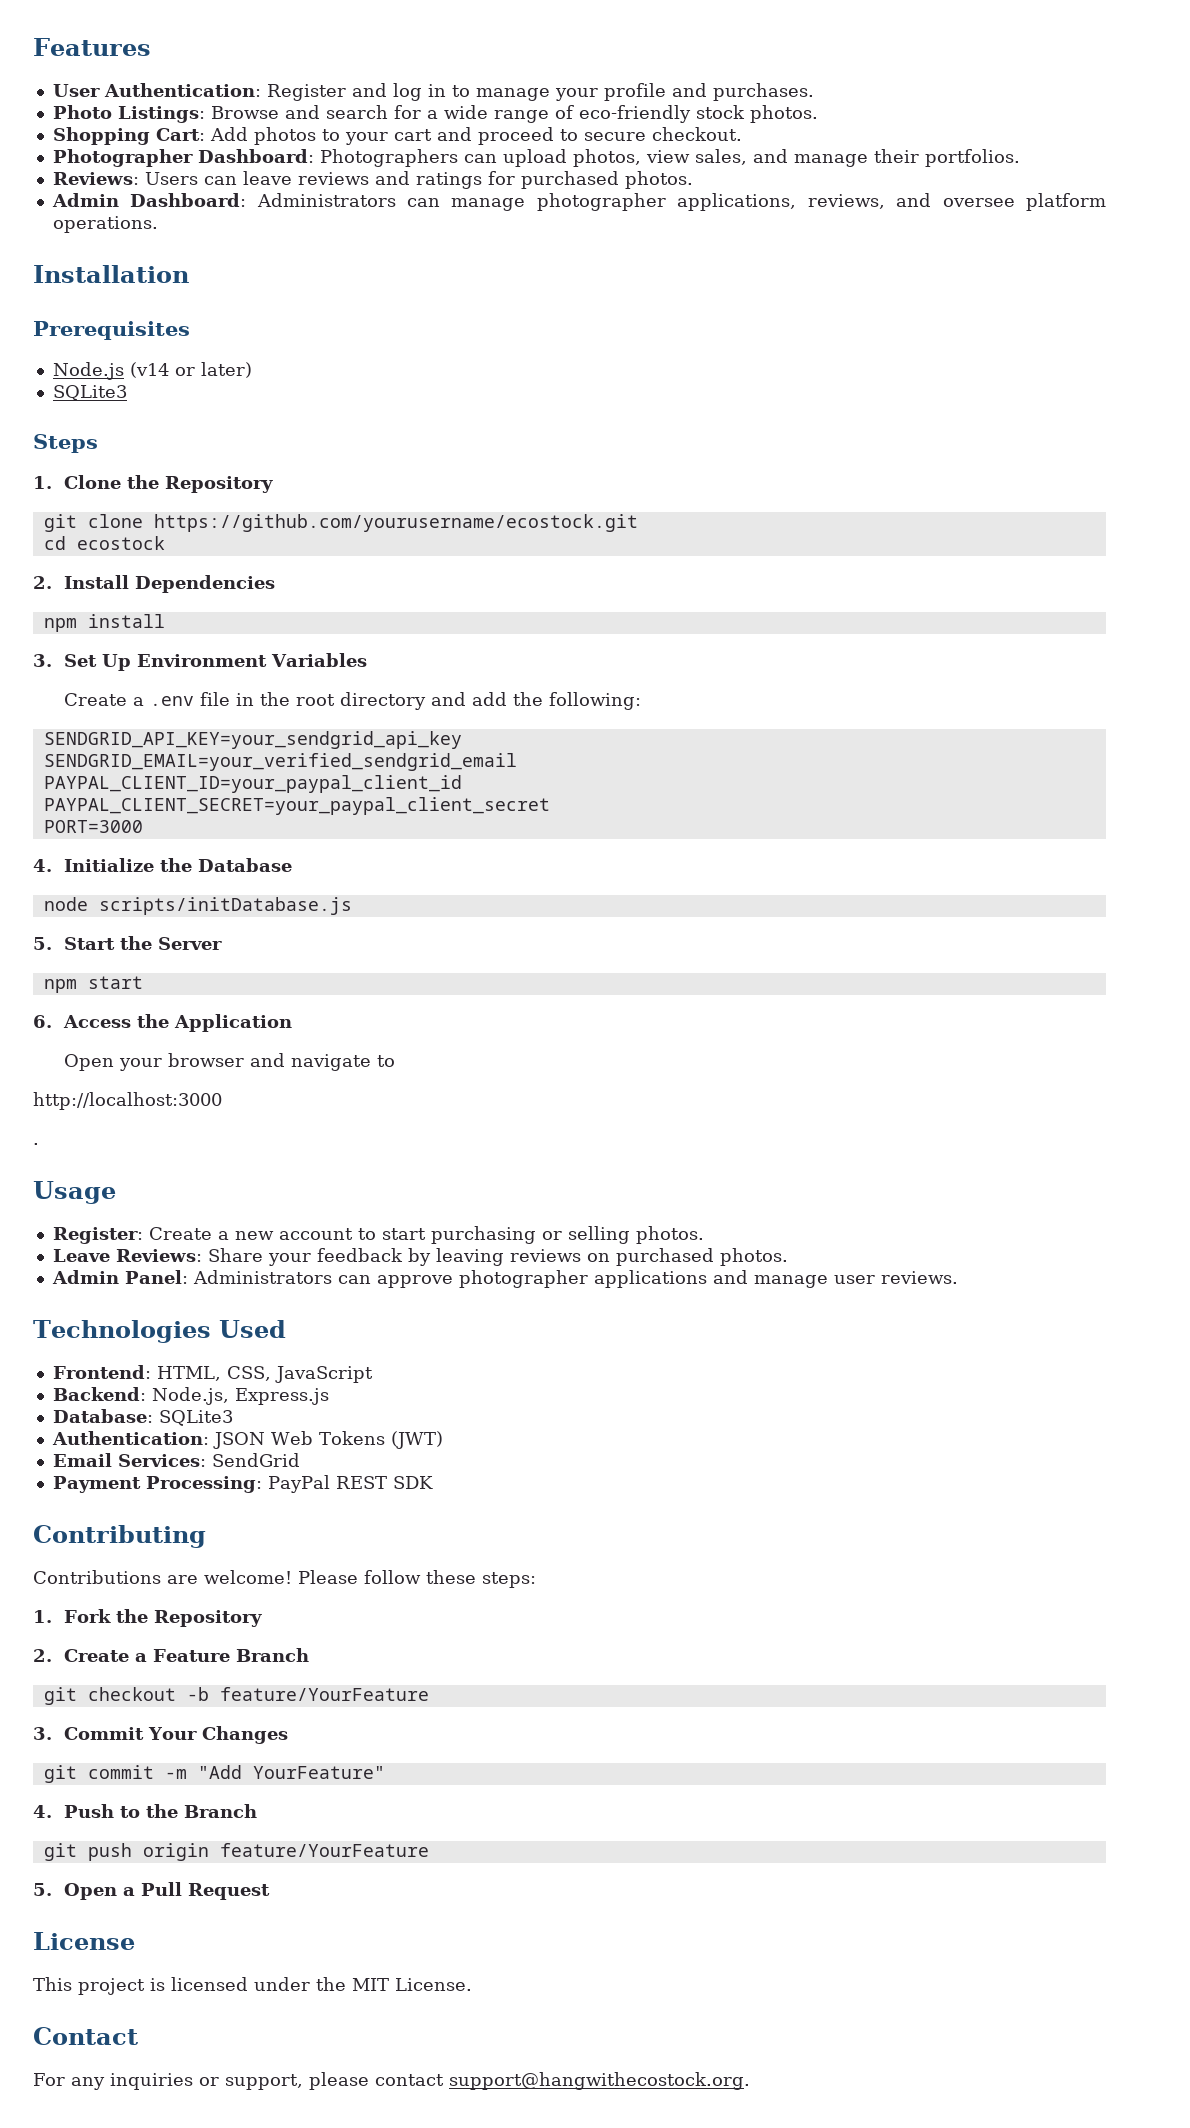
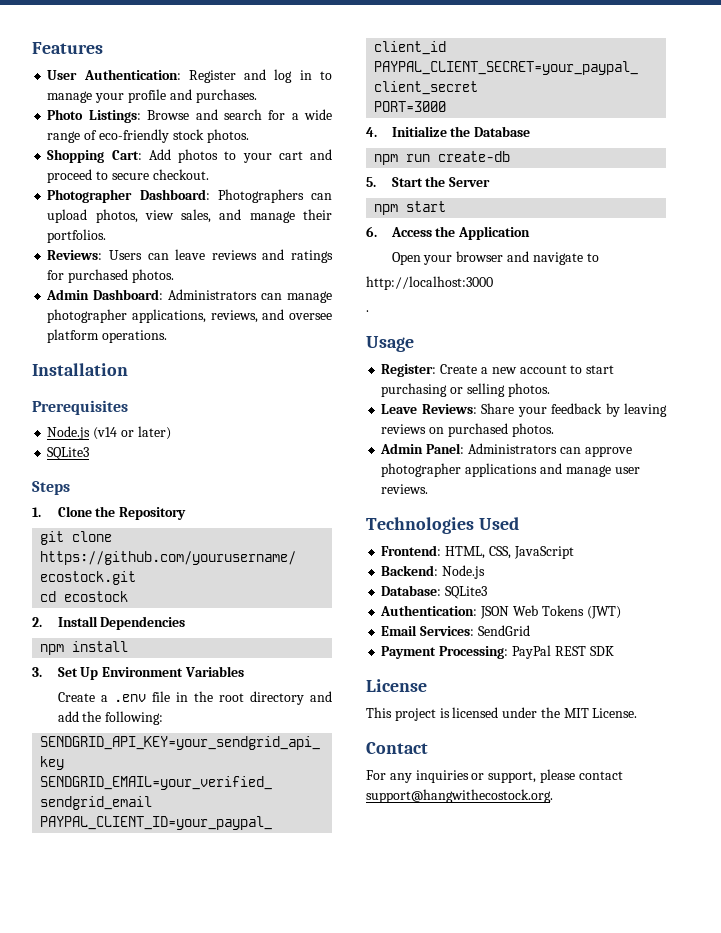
- node scripts/initDatabase.js
+ npm run create-db
- Backend: Node.js, Express.js
+ Backend: Node.js
- Contributing
- Contributions are welcome! Please follow these steps:
- 1. Fork the Repository
- 2. Create a Feature Branch
- git checkout -b feature/YourFeature
- 3. Commit Your Changes
- git commit -m "Add YourFeature"
- 4. Push to the Branch
- git push origin feature/YourFeature
- 5. Open a Pull Request

